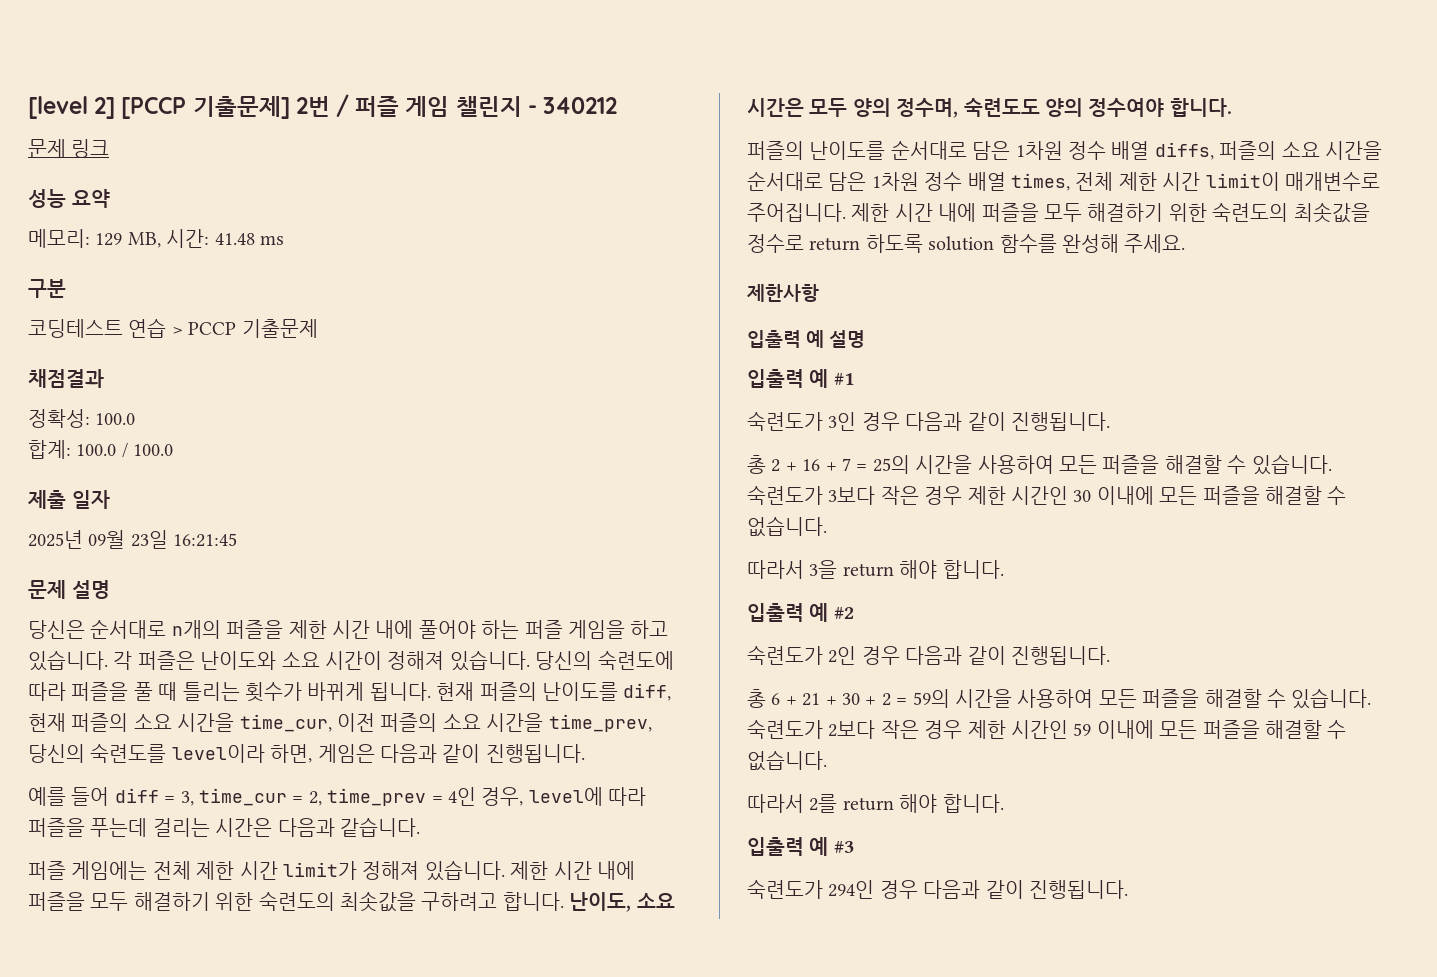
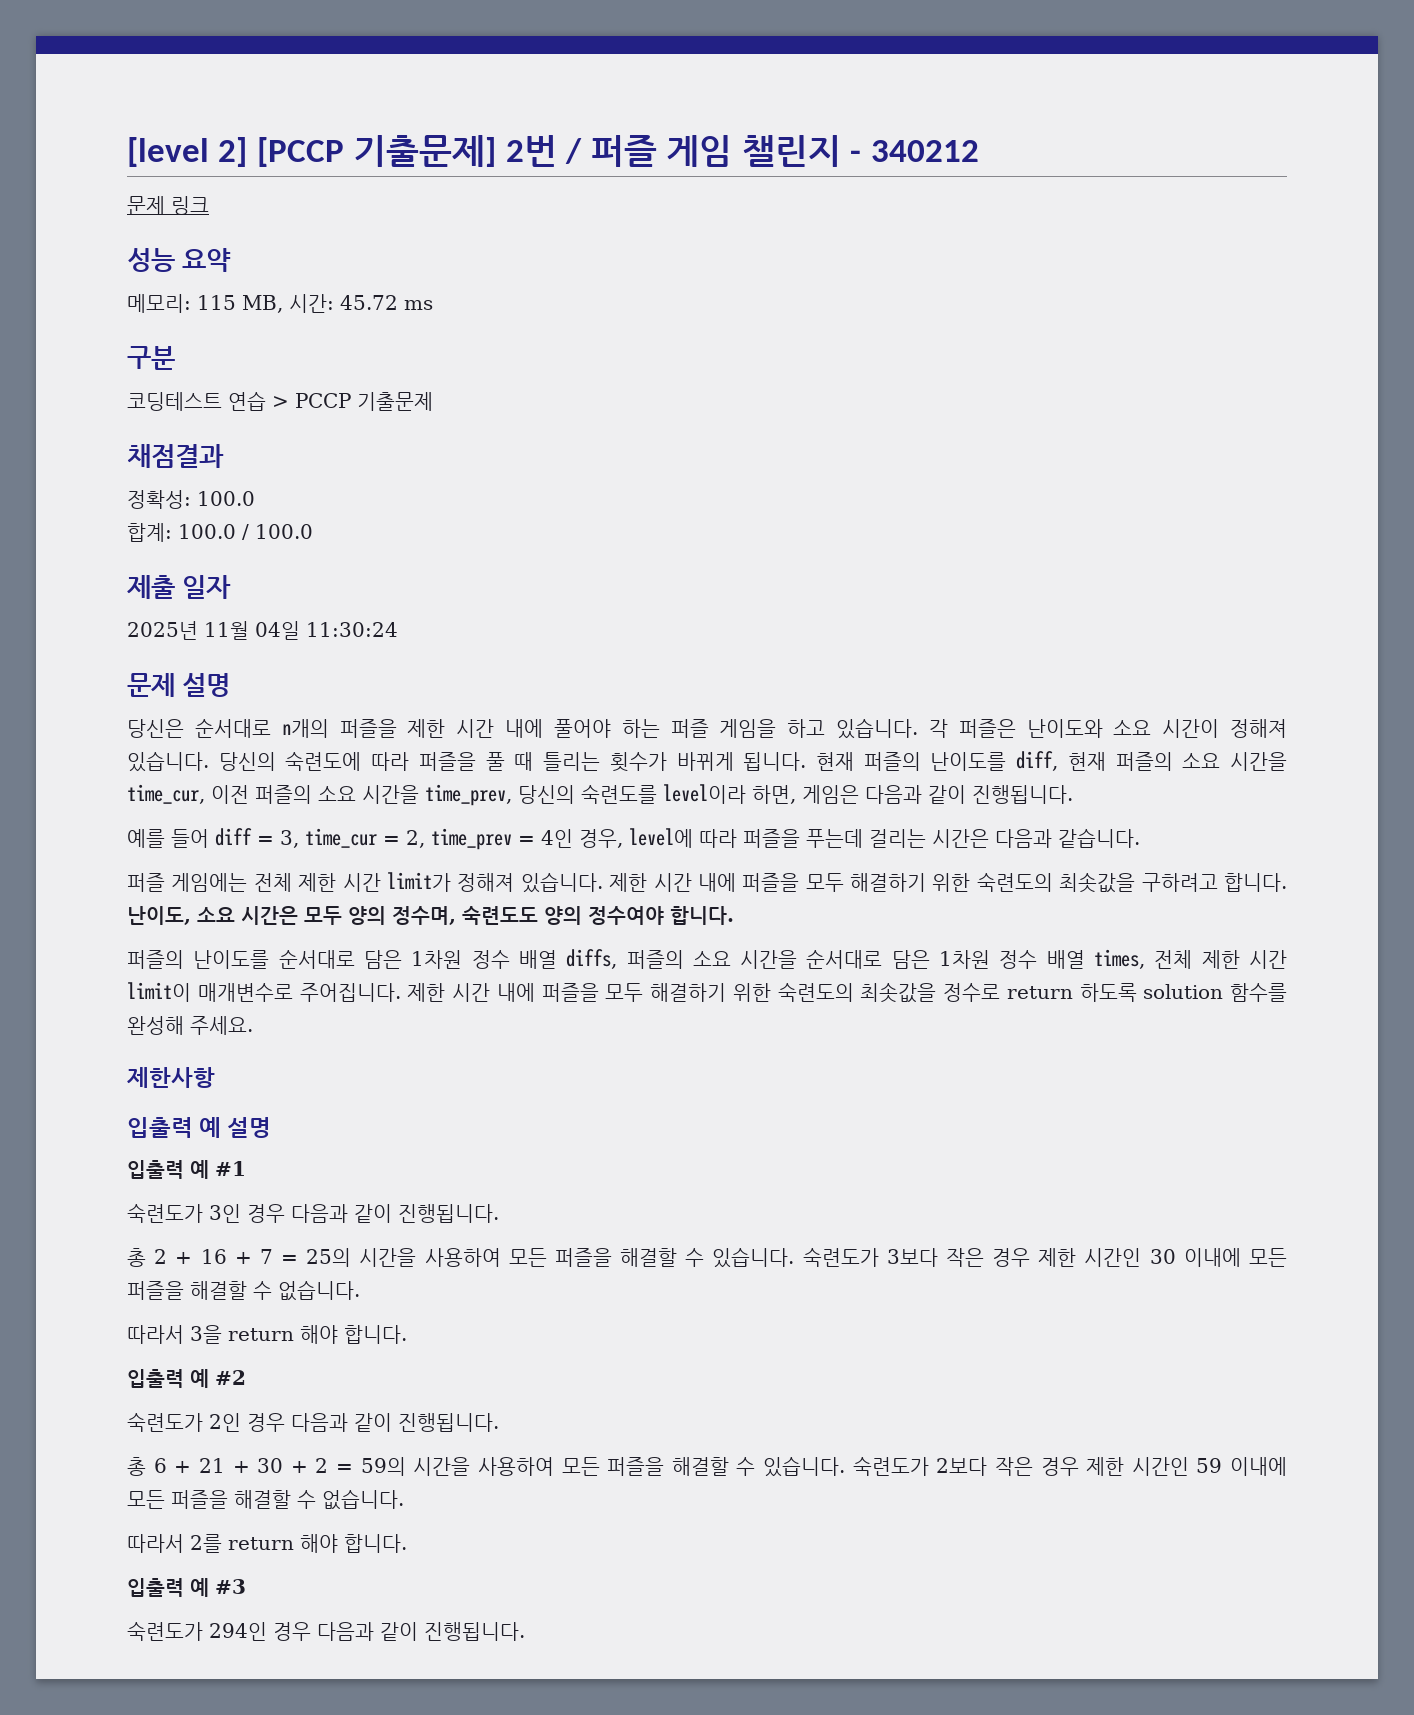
- 메모리: 129 MB, 시간: 41.48 ms
+ 메모리: 115 MB, 시간: 45.72 ms
- 2025년 09월 23일 16:21:45
+ 2025년 11월 04일 11:30:24

